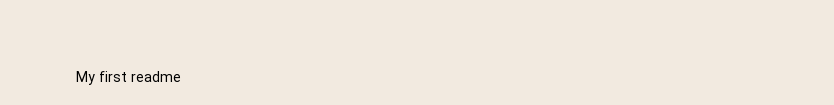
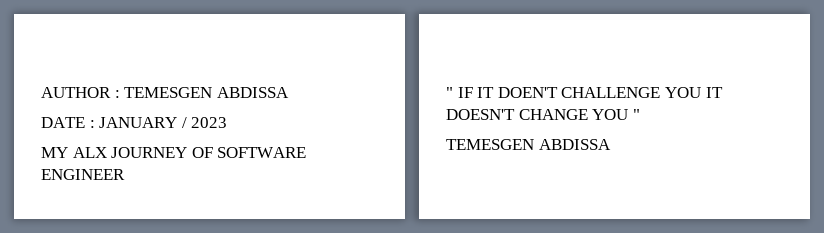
- My first readme
+ AUTHOR : TEMESGEN ABDISSA
+ DATE : JANUARY / 2023
+ MY ALX JOURNEY OF SOFTWARE ENGINEER
+ " IF IT DOEN'T CHALLENGE YOU IT DOESN'T CHANGE YOU "
+ TEMESGEN ABDISSA

